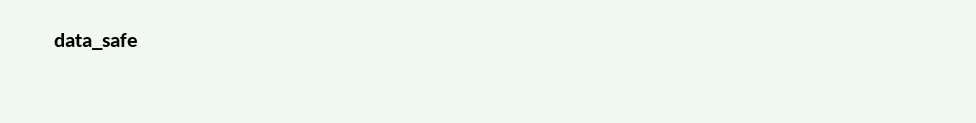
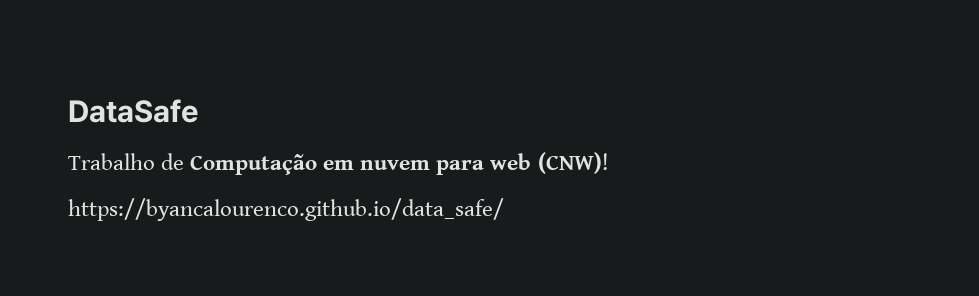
- data_safe
+ DataSafe
+ Trabalho de Computação em nuvem para web (CNW)!
+ https://byancalourenco.github.io/data_safe/

